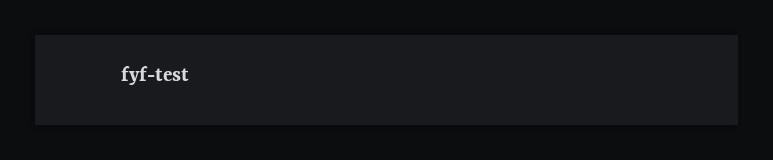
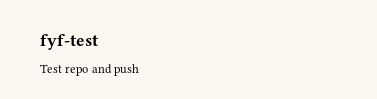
+ Test repo and push

